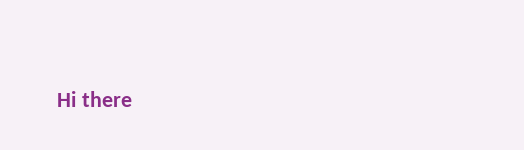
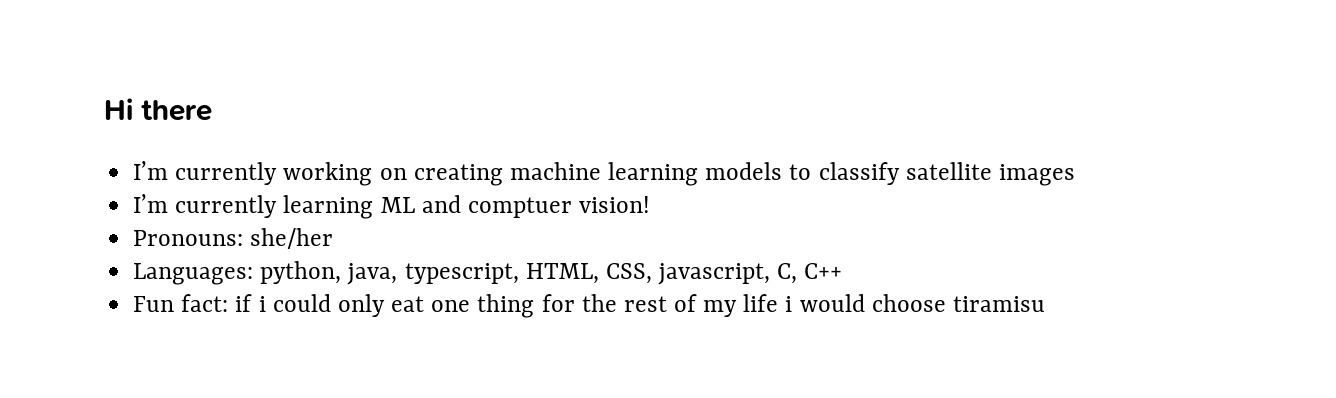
+ I’m currently working on creating machine learning models to classify satellite images
+ I’m currently learning ML and comptuer vision!
+ Pronouns: she/her
+ Languages: python, java, typescript, HTML, CSS, javascript, C, C++
+ Fun fact: if i could only eat one thing for the rest of my life i would choose tiramisu

